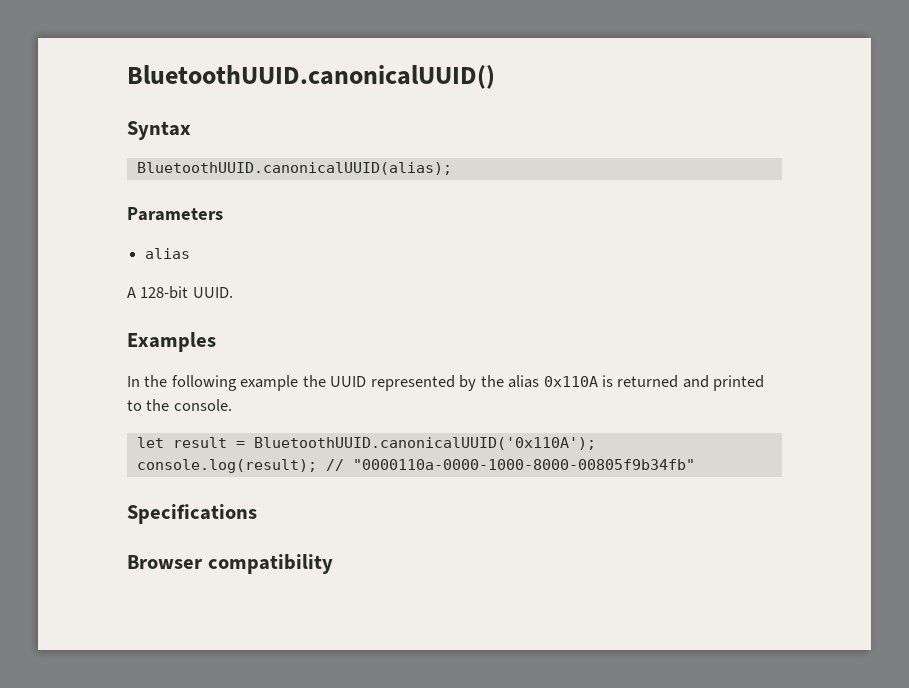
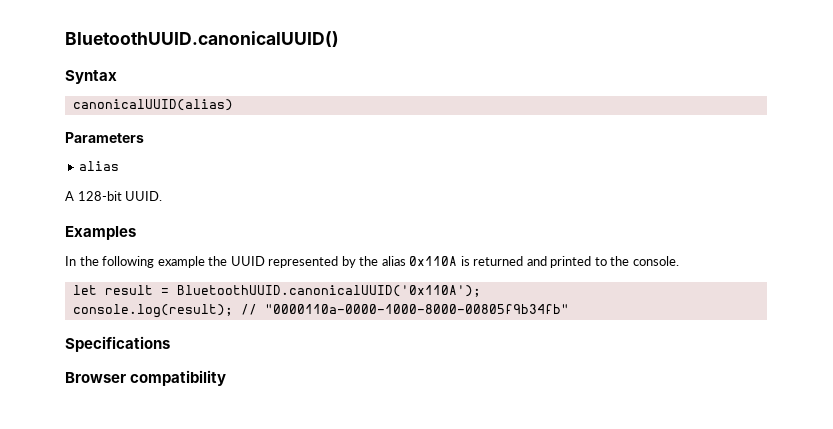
- BluetoothUUID.canonicalUUID(alias);
+ canonicalUUID(alias)

